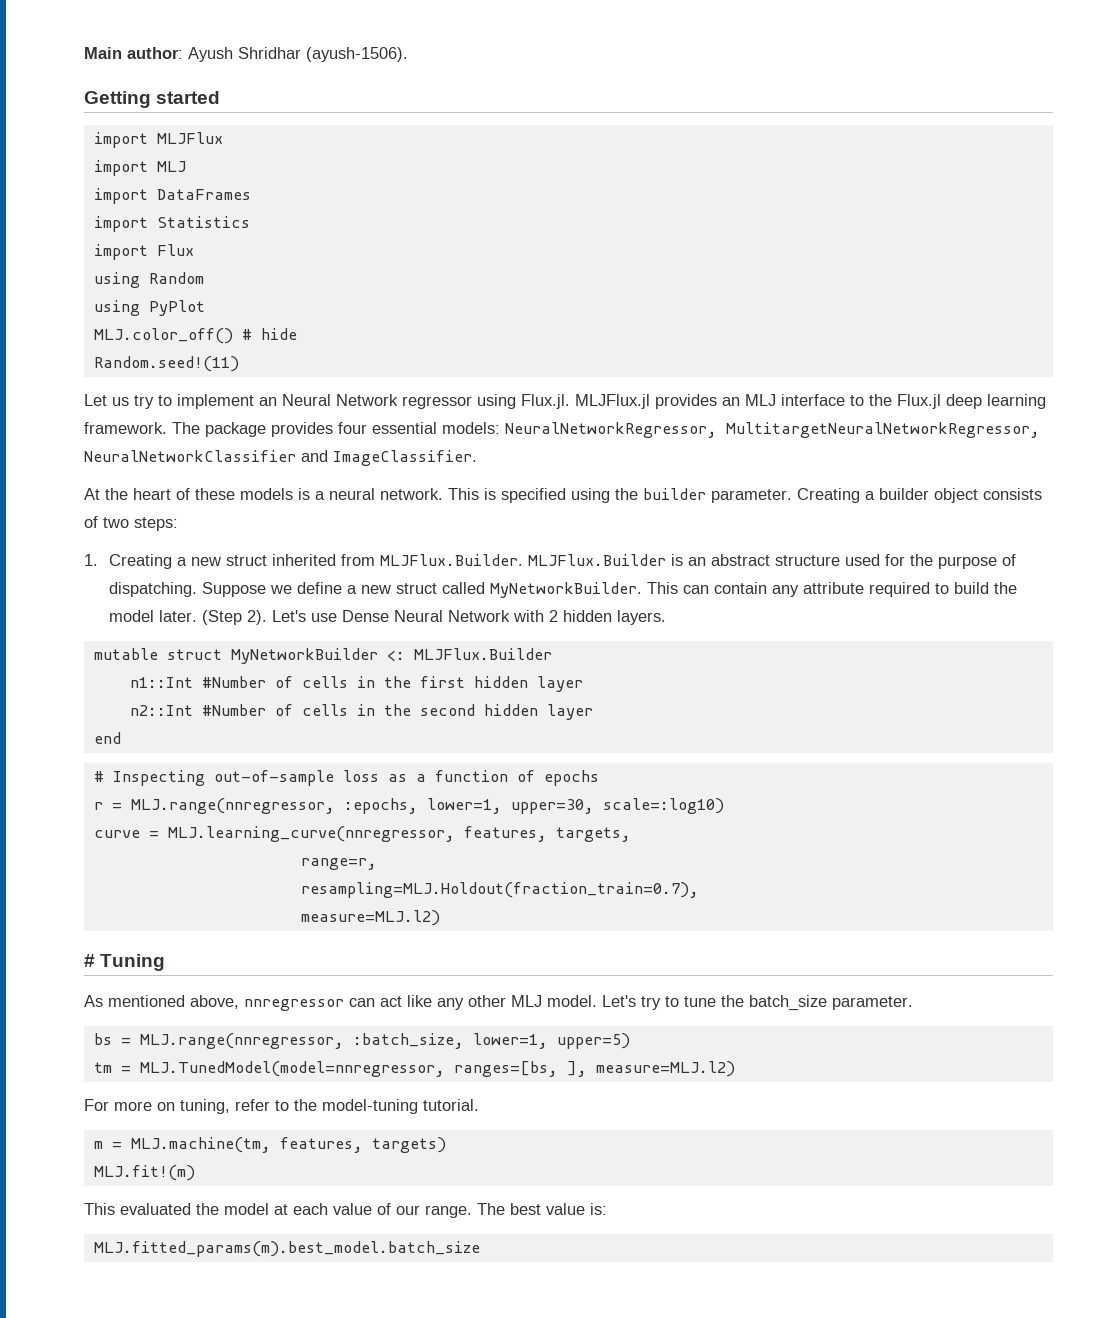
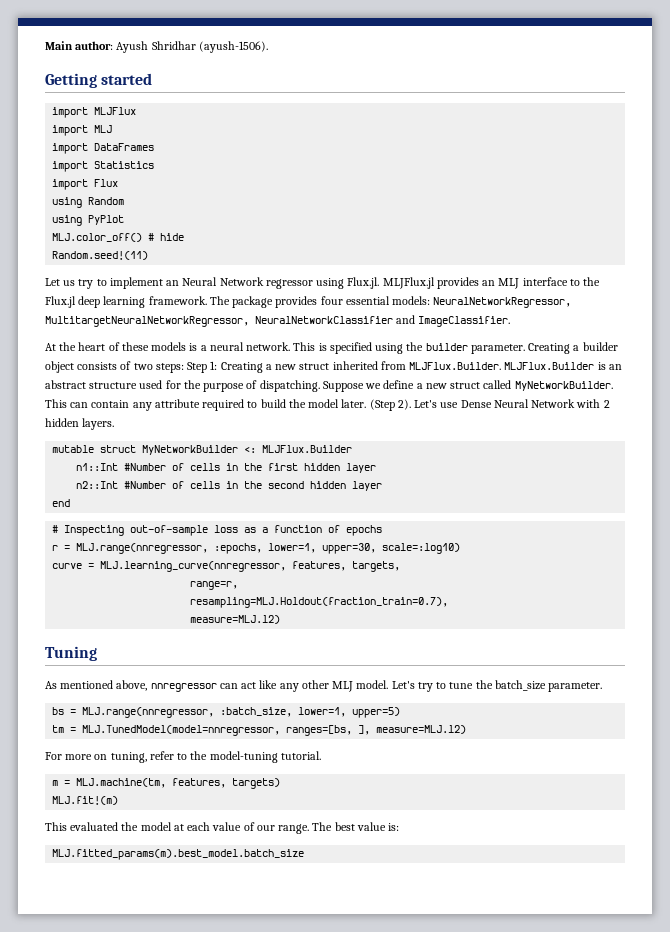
- Creating a builder object consists of two steps:
- 1. Creating a new struct inherited from MLJFlux.Builder. MLJFlux.Builder is an abstract structure used for the purpose of dispatching.
+ Creating a builder object consists of two steps: Step 1: Creating a new struct inherited from MLJFlux.Builder. MLJFlux.Builder is an abstract structure used for the purpose of dispatching.
- # Tuning
+ Tuning

